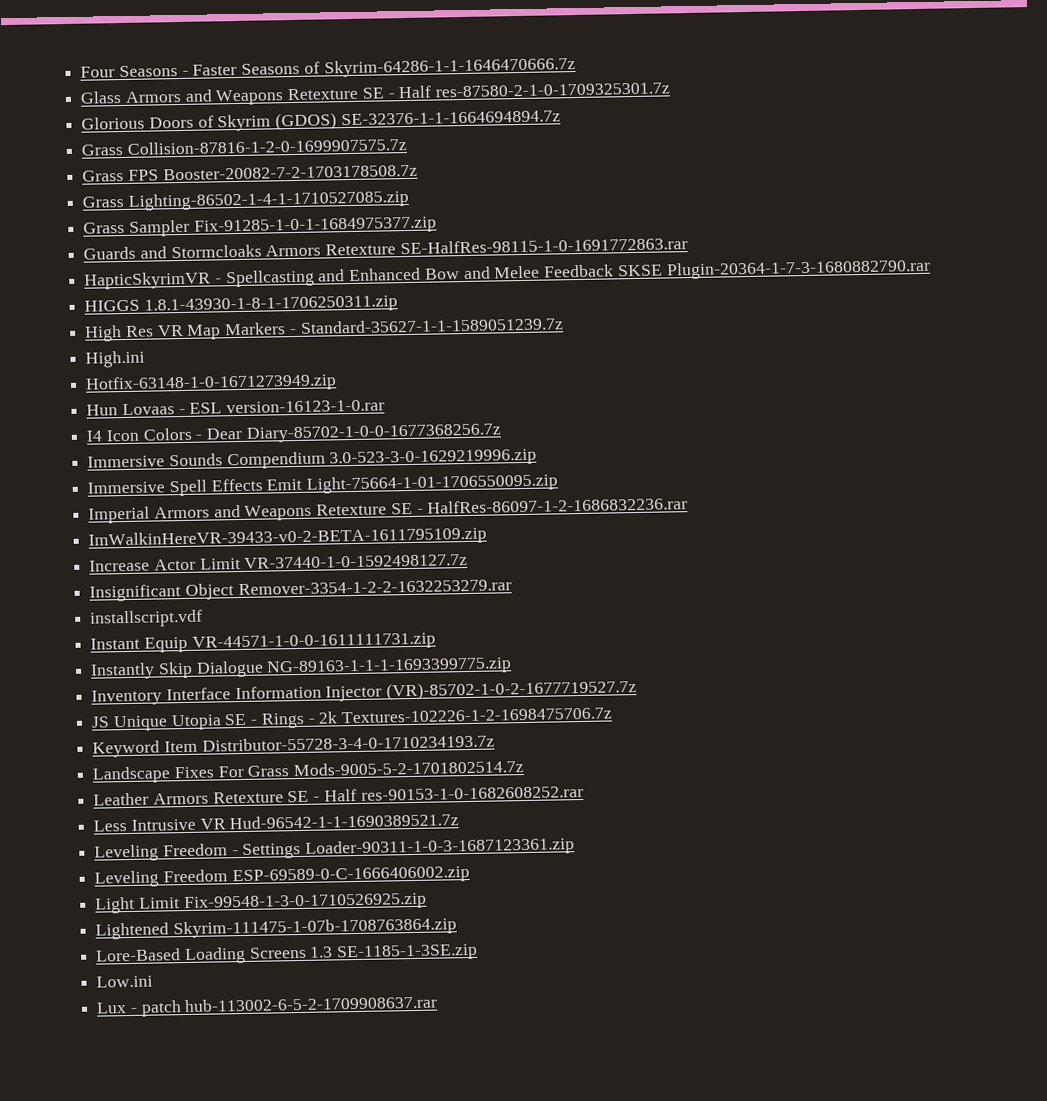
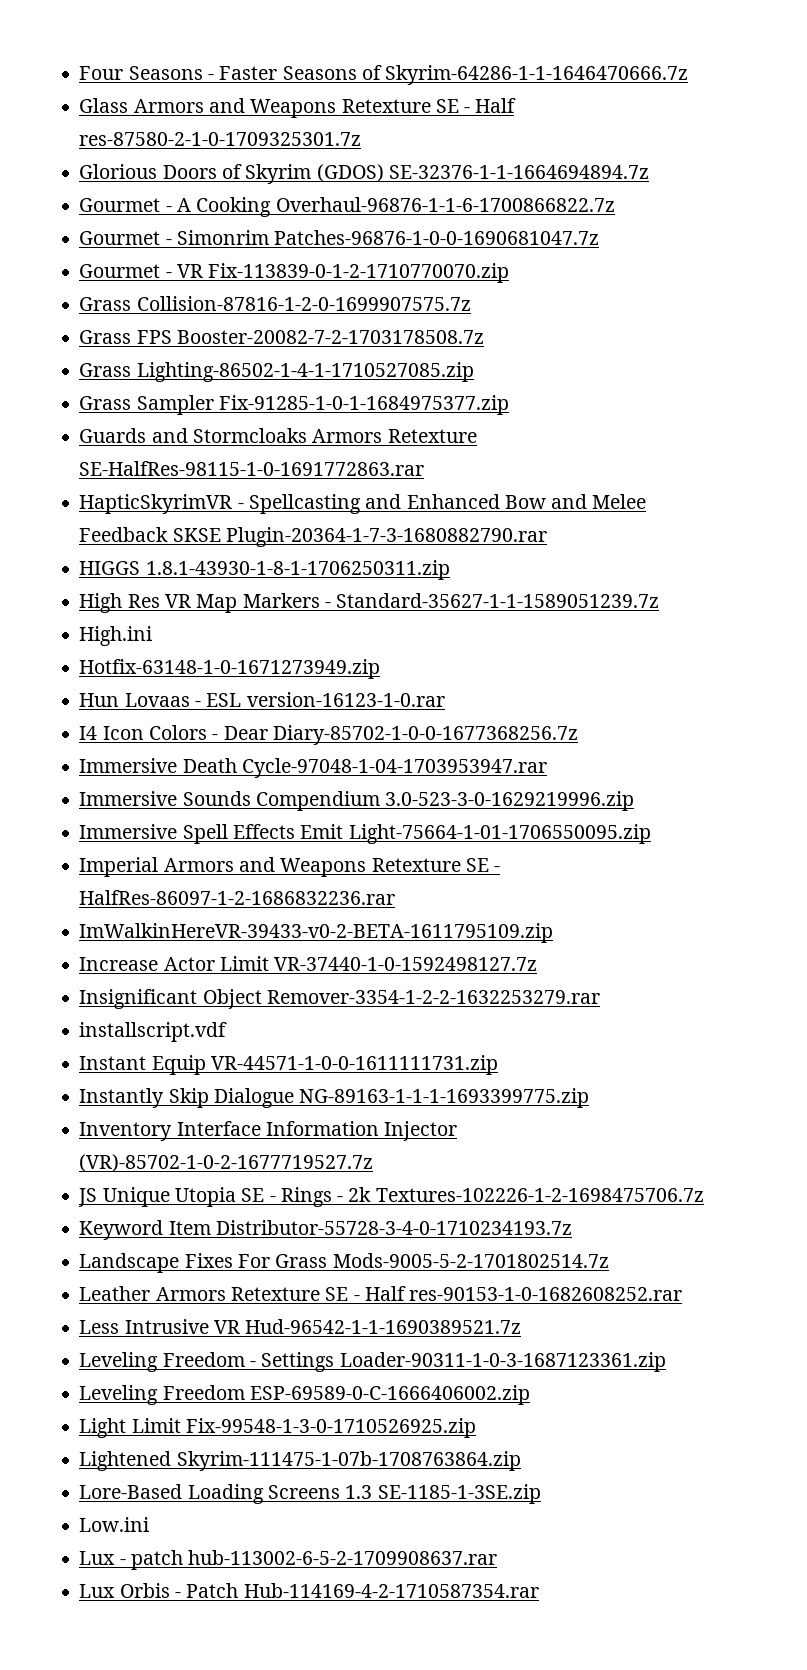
+ Gourmet - A Cooking Overhaul-96876-1-1-6-1700866822.7z
+ Gourmet - Simonrim Patches-96876-1-0-0-1690681047.7z
+ Gourmet - VR Fix-113839-0-1-2-1710770070.zip
+ Immersive Death Cycle-97048-1-04-1703953947.rar
+ Lux Orbis - Patch Hub-114169-4-2-1710587354.rar

